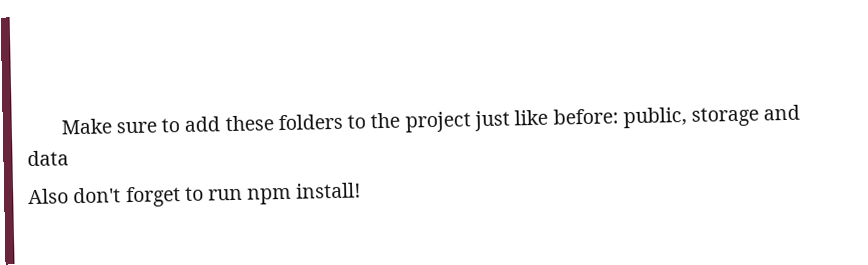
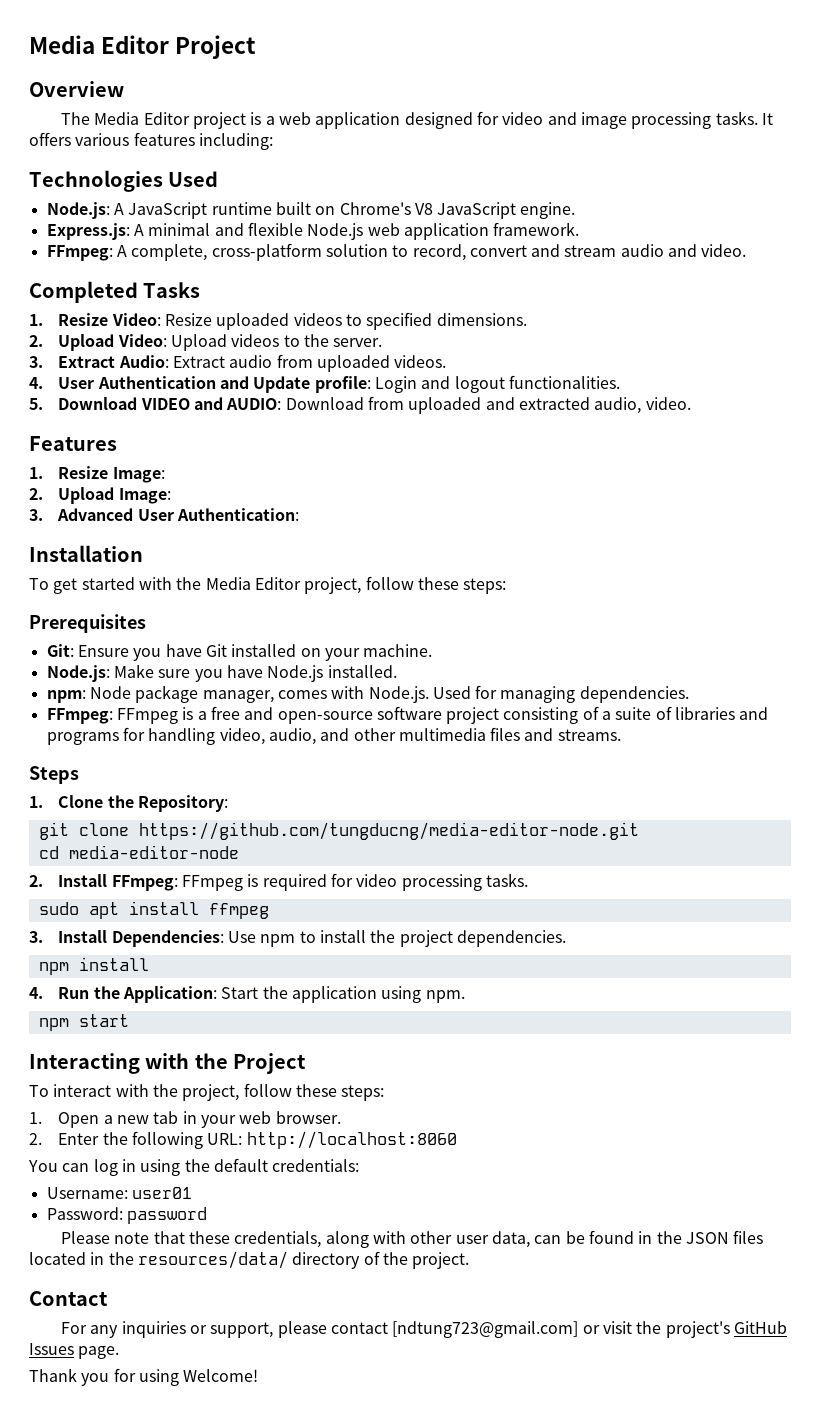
- Make sure to add these folders to the project just like before: public, storage and data
- Also don't forget to run npm install!
+ Media Editor Project
+ Overview
+ The Media Editor project is a web application designed for video and image processing tasks. It offers various features including:
+ Technologies Used
+ Node.js: A JavaScript runtime built on Chrome's V8 JavaScript engine.
+ Express.js: A minimal and flexible Node.js web application framework.
+ FFmpeg: A complete, cross-platform solution to record, convert and stream audio and video.
+ Completed Tasks
+ 1. Resize Video: Resize uploaded videos to specified dimensions.
+ 2. Upload Video: Upload videos to the server.
+ 3. Extract Audio: Extract audio from uploaded videos.
+ 4. User Authentication and Update profile: Login and logout functionalities.
+ 5. Download VIDEO and AUDIO: Download from uploaded and extracted audio, video.
+ Features
+ 1. Resize Image:
+ 2. Upload Image:
+ 3. Advanced User Authentication:
+ Installation
+ To get started with the Media Editor project, follow these steps:
+ Prerequisites
+ Git: Ensure you have Git installed on your machine.
+ Node.js: Make sure you have Node.js installed.
+ npm: Node package manager, comes with Node.js. Used for managing dependencies.
+ FFmpeg: FFmpeg is a free and open-source software project consisting of a suite of libraries and programs for handling video, audio, and other multimedia files and streams.
+ Steps
+ 1. Clone the Repository:
+ git clone https://github.com/tungducng/media-editor-node.git
+ cd media-editor-node
+ 2. Install FFmpeg: FFmpeg is required for video processing tasks.
+ sudo apt install ffmpeg
+ 3. Install Dependencies: Use npm to install the project dependencies.
+ npm install
+ 4. Run the Application: Start the application using npm.
+ npm start
+ Interacting with the Project
+ To interact with the project, follow these steps:
+ 1. Open a new tab in your web browser.
+ 2. Enter the following URL: http://localhost:8060
+ You can log in using the default credentials:
+ Username: user01
+ Password: password
+ Please note that these credentials, along with other user data, can be found in the JSON files located in the resources/data/ directory of the project.
+ Contact
+ For any inquiries or support, please contact [ndtung723@gmail.com] or visit the project's GitHub Issues page.
+ Thank you for using Welcome!

